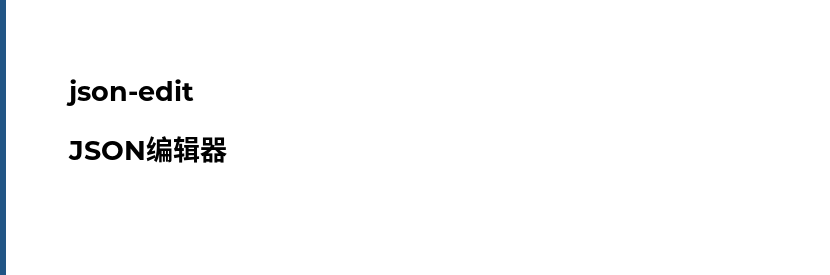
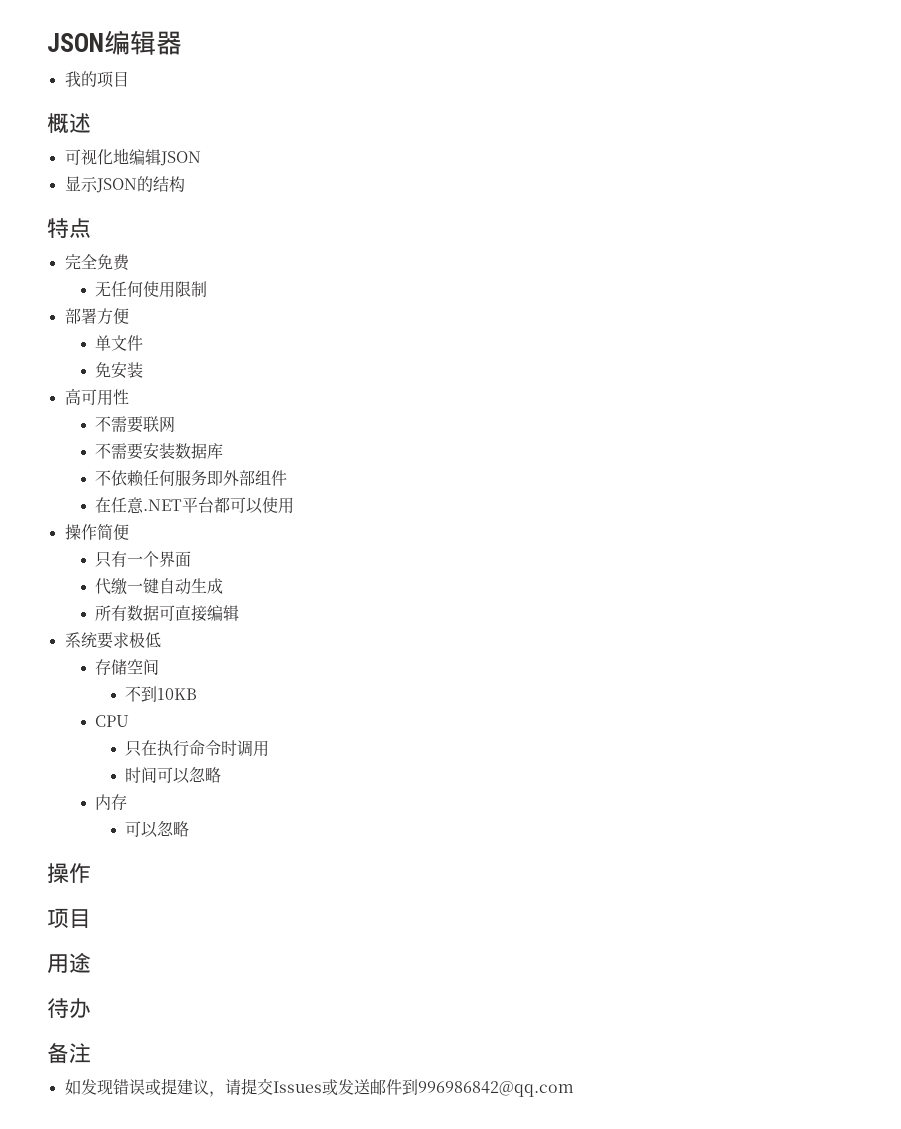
- json-edit
+ 我的项目
+ 概述
+ 可视化地编辑JSON
+ 显示JSON的结构
+ 特点
+ 完全免费
+ 无任何使用限制
+ 部署方便
+ 单文件
+ 免安装
+ 高可用性
+ 不需要联网
+ 不需要安装数据库
+ 不依赖任何服务即外部组件
+ 在任意.NET平台都可以使用
+ 操作简便
+ 只有一个界面
+ 代缴一键自动生成
+ 所有数据可直接编辑
+ 系统要求极低
+ 存储空间
+ 不到10KB
+ CPU
+ 只在执行命令时调用
+ 时间可以忽略
+ 内存
+ 可以忽略
+ 操作
+ 项目
+ 用途
+ 待办
+ 备注
+ 如发现错误或提建议，请提交Issues或发送邮件到996986842@qq.com

